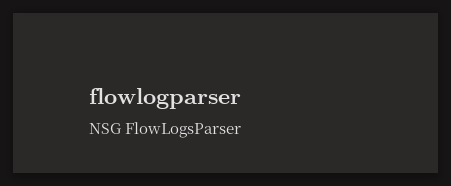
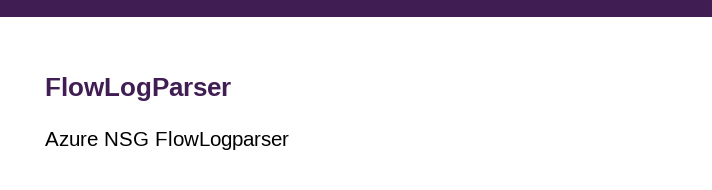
- flowlogparser
- NSG FlowLogsParser
+ FlowLogParser
+ Azure NSG FlowLogparser

